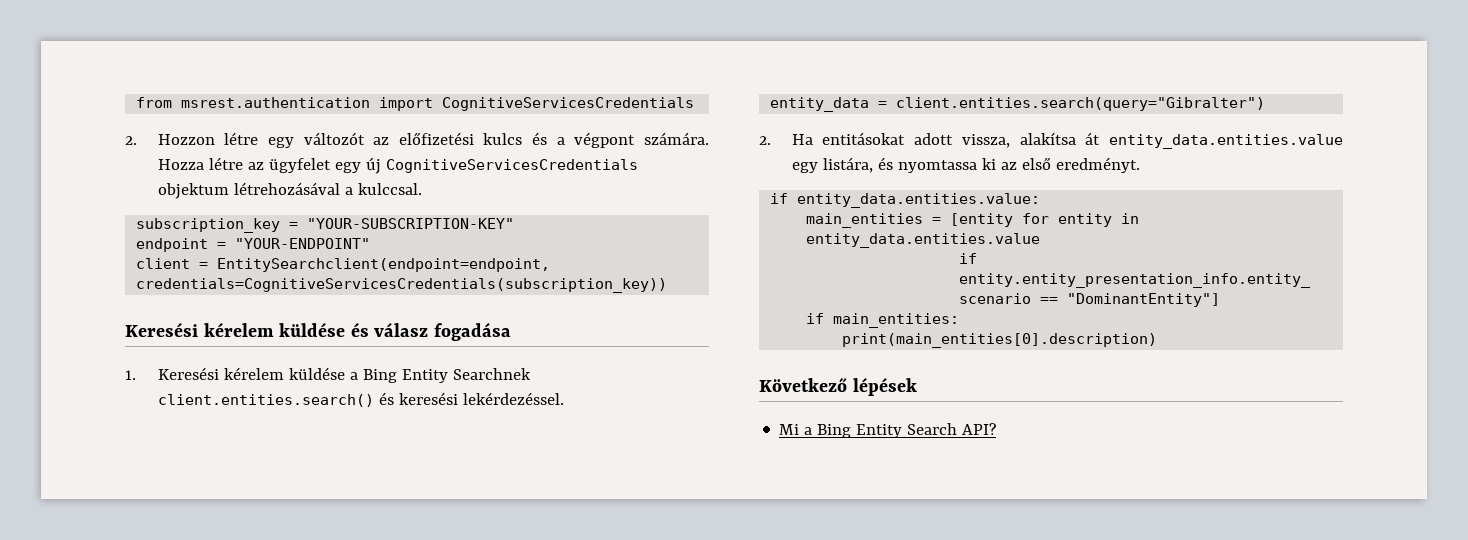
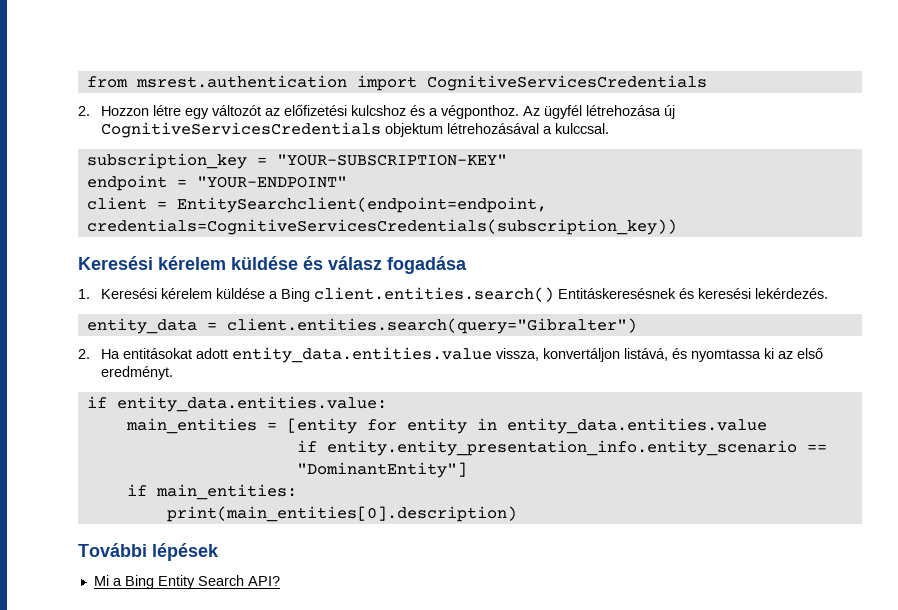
- 2. Hozzon létre egy változót az előfizetési kulcs és a végpont számára. Hozza létre az ügyfelet egy új CognitiveServicesCredentials objektum létrehozásával a kulccsal.
+ 2. Hozzon létre egy változót az előfizetési kulcshoz és a végponthoz. Az ügyfél létrehozása új CognitiveServicesCredentials objektum létrehozásával a kulccsal.
- 1. Keresési kérelem küldése a Bing Entity Searchnek client.entities.search() és keresési lekérdezéssel.
+ 1. Keresési kérelem küldése a Bing client.entities.search() Entitáskeresésnek és keresési lekérdezés.
- 2. Ha entitásokat adott vissza, alakítsa át entity_data.entities.value egy listára, és nyomtassa ki az első eredményt.
+ 2. Ha entitásokat adott entity_data.entities.value vissza, konvertáljon listává, és nyomtassa ki az első eredményt.
- Következő lépések
+ További lépések

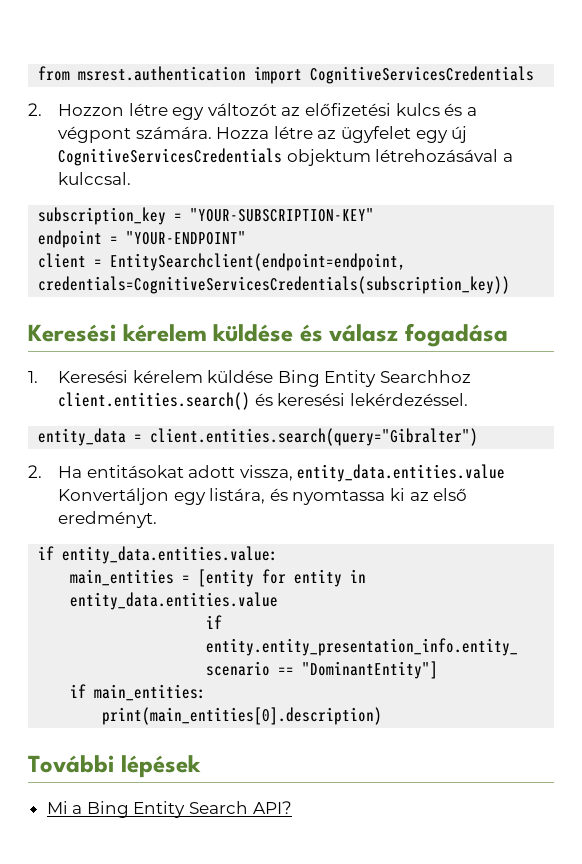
- 2. Hozzon létre egy változót az előfizetési kulcshoz és a végponthoz. Az ügyfél létrehozása új CognitiveServicesCredentials objektum létrehozásával a kulccsal.
+ 2. Hozzon létre egy változót az előfizetési kulcs és a végpont számára. Hozza létre az ügyfelet egy új CognitiveServicesCredentials objektum létrehozásával a kulccsal.
- 1. Keresési kérelem küldése a Bing client.entities.search() Entitáskeresésnek és keresési lekérdezés.
+ 1. Keresési kérelem küldése Bing Entity Searchhoz client.entities.search() és keresési lekérdezéssel.
- 2. Ha entitásokat adott entity_data.entities.value vissza, konvertáljon listává, és nyomtassa ki az első eredményt.
+ 2. Ha entitásokat adott vissza, entity_data.entities.value Konvertáljon egy listára, és nyomtassa ki az első eredményt.

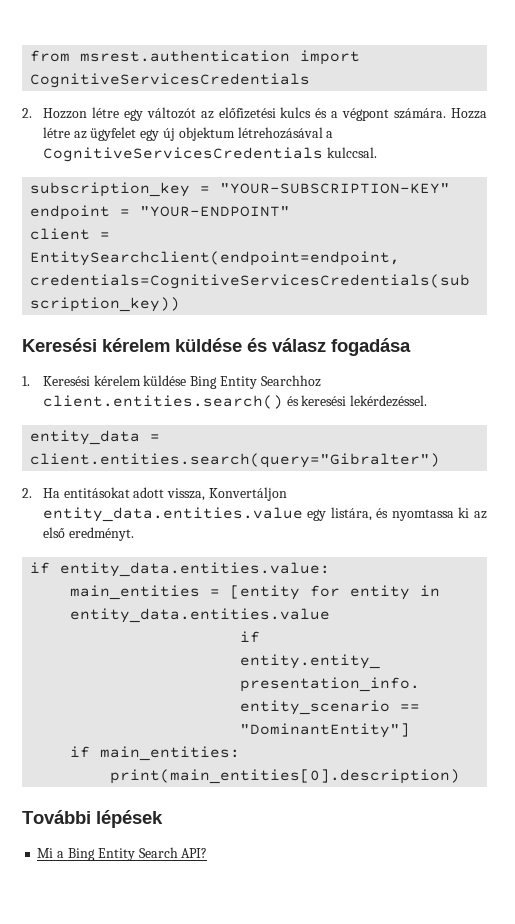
- Hozza létre az ügyfelet egy új CognitiveServicesCredentials objektum létrehozásával a kulccsal.
+ Hozza létre az ügyfelet egy új objektum létrehozásával a CognitiveServicesCredentials kulccsal.
- 2. Ha entitásokat adott vissza, entity_data.entities.value Konvertáljon egy listára, és nyomtassa ki az első eredményt.
+ 2. Ha entitásokat adott vissza, Konvertáljon entity_data.entities.value egy listára, és nyomtassa ki az első eredményt.

